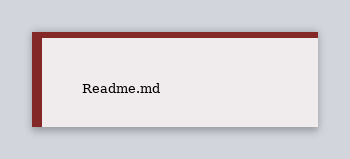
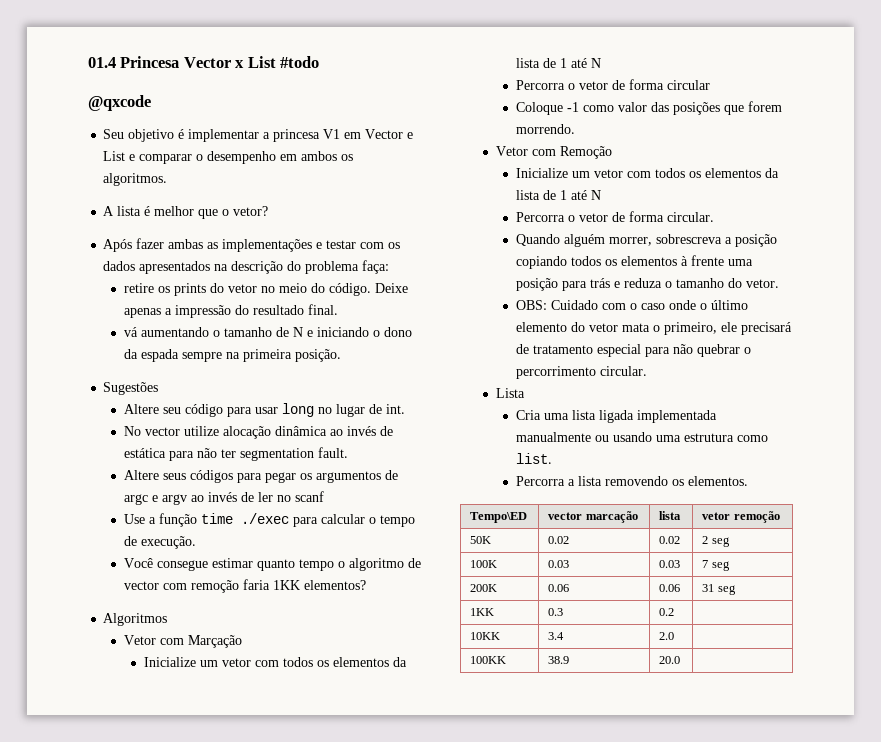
- Readme.md
+ 01.4 Princesa Vector x List #todo
+ @qxcode
+ Seu objetivo é implementar a princesa V1 em Vector e List e comparar o desempenho em ambos os algoritmos.
+ A lista é melhor que o vetor?
+ Após fazer ambas as implementações e testar com os dados apresentados na descrição do problema faça:
+ retire os prints do vetor no meio do código. Deixe apenas a impressão do resultado final.
+ vá aumentando o tamanho de N e iniciando o dono da espada sempre na primeira posição.
+ Sugestões
+ Altere seu código para usar long no lugar de int.
+ No vector utilize alocação dinâmica ao invés de estática para não ter segmentation fault.
+ Altere seus códigos para pegar os argumentos de argc e argv ao invés de ler no scanf
+ Use a função time ./exec para calcular o tempo de execução.
+ Você consegue estimar quanto tempo o algoritmo de vector com remoção faria 1KK elementos?
+ Algoritmos
+ Vetor com Marçação
+ Inicialize um vetor com todos os elementos da lista de 1 até N
+ Percorra o vetor de forma circular
+ Coloque -1 como valor das posições que forem morrendo.
+ Vetor com Remoção
+ Inicialize um vetor com todos os elementos da lista de 1 até N
+ Percorra o vetor de forma circular.
+ Quando alguém morrer, sobrescreva a posição copiando todos os elementos à frente uma posição para trás e reduza o tamanho do vetor.
+ OBS: Cuidado com o caso onde o último elemento do vetor mata o primeiro, ele precisará de tratamento especial para não quebrar o percorrimento circular.
+ Lista
+ Cria uma lista ligada implementada manualmente ou usando uma estrutura como list.
+ Percorra a lista removendo os elementos.
+ Tempo\ED | vector marcação | lista | vetor remoção
+ 50K | 0.02 | 0.02 | 2 seg
+ 100K | 0.03 | 0.03 | 7 seg
+ 200K | 0.06 | 0.06 | 31 seg
+ 1KK | 0.3 | 0.2 |
+ 10KK | 3.4 | 2.0 |
+ 100KK | 38.9 | 20.0 |

